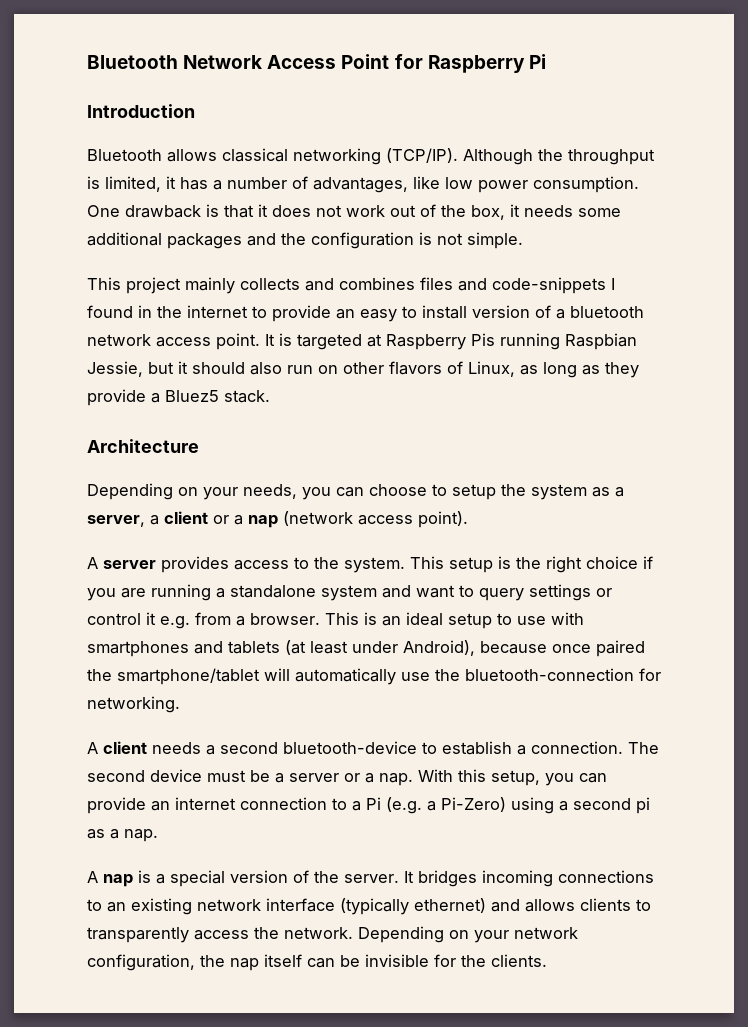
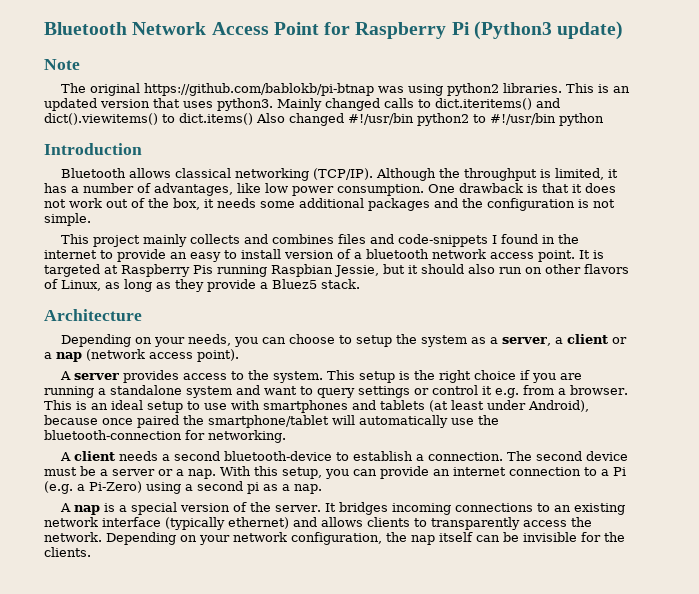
- Bluetooth Network Access Point for Raspberry Pi
+ Bluetooth Network Access Point for Raspberry Pi (Python3 update)
+ Note
+ The original https://github.com/bablokb/pi-btnap was using python2 libraries. This is an updated version that uses python3. Mainly changed calls to dict.iteritems() and dict().viewitems() to dict.items() Also changed #!/usr/bin python2 to #!/usr/bin python

